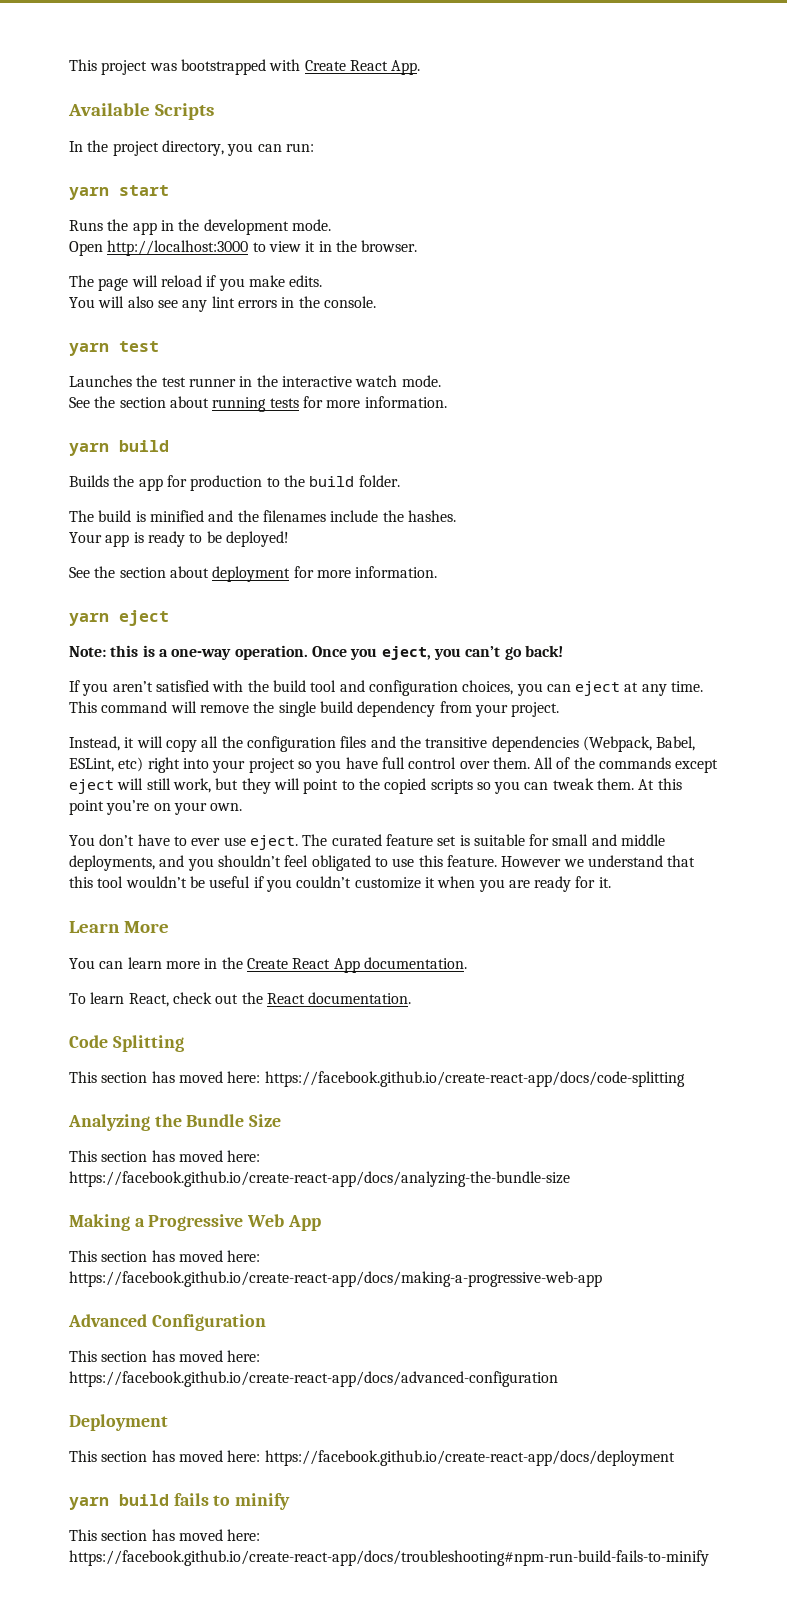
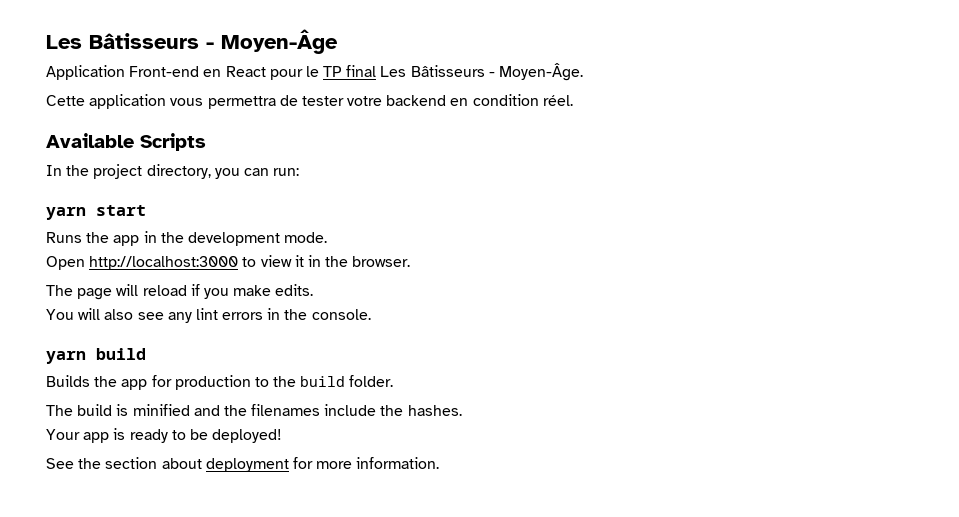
- This project was bootstrapped with Create React App.
+ Les Bâtisseurs - Moyen-Âge
+ Application Front-end en React pour le TP final Les Bâtisseurs - Moyen-Âge.
+ Cette application vous permettra de tester votre backend en condition réel.
- yarn test
- Launches the test runner in the interactive watch mode.
- See the section about running tests for more information.
- yarn eject
- Note: this is a one-way operation. Once you eject, you can’t go back!
- If you aren’t satisfied with the build tool and configuration choices, you can eject at any time. This command will remove the single build dependency from your project.
- Instead, it will copy all the configuration files and the transitive dependencies (Webpack, Babel, ESLint, etc) right into your project so you have full control over them. All of the commands except eject will still work, but they will point to the copied scripts so you can tweak them. At this point you’re on your own.
- You don’t have to ever use eject. The curated feature set is suitable for small and middle deployments, and you shouldn’t feel obligated to use this feature. However we understand that this tool wouldn’t be useful if you couldn’t customize it when you are ready for it.
- Learn More
- You can learn more in the Create React App documentation.
- To learn React, check out the React documentation.
- Code Splitting
- This section has moved here: https://facebook.github.io/create-react-app/docs/code-splitting
- Analyzing the Bundle Size
- This section has moved here: https://facebook.github.io/create-react-app/docs/analyzing-the-bundle-size
- Making a Progressive Web App
- This section has moved here: https://facebook.github.io/create-react-app/docs/making-a-progressive-web-app
- Advanced Configuration
- This section has moved here: https://facebook.github.io/create-react-app/docs/advanced-configuration
- Deployment
- This section has moved here: https://facebook.github.io/create-react-app/docs/deployment
- yarn build fails to minify
- This section has moved here: https://facebook.github.io/create-react-app/docs/troubleshooting#npm-run-build-fails-to-minify

